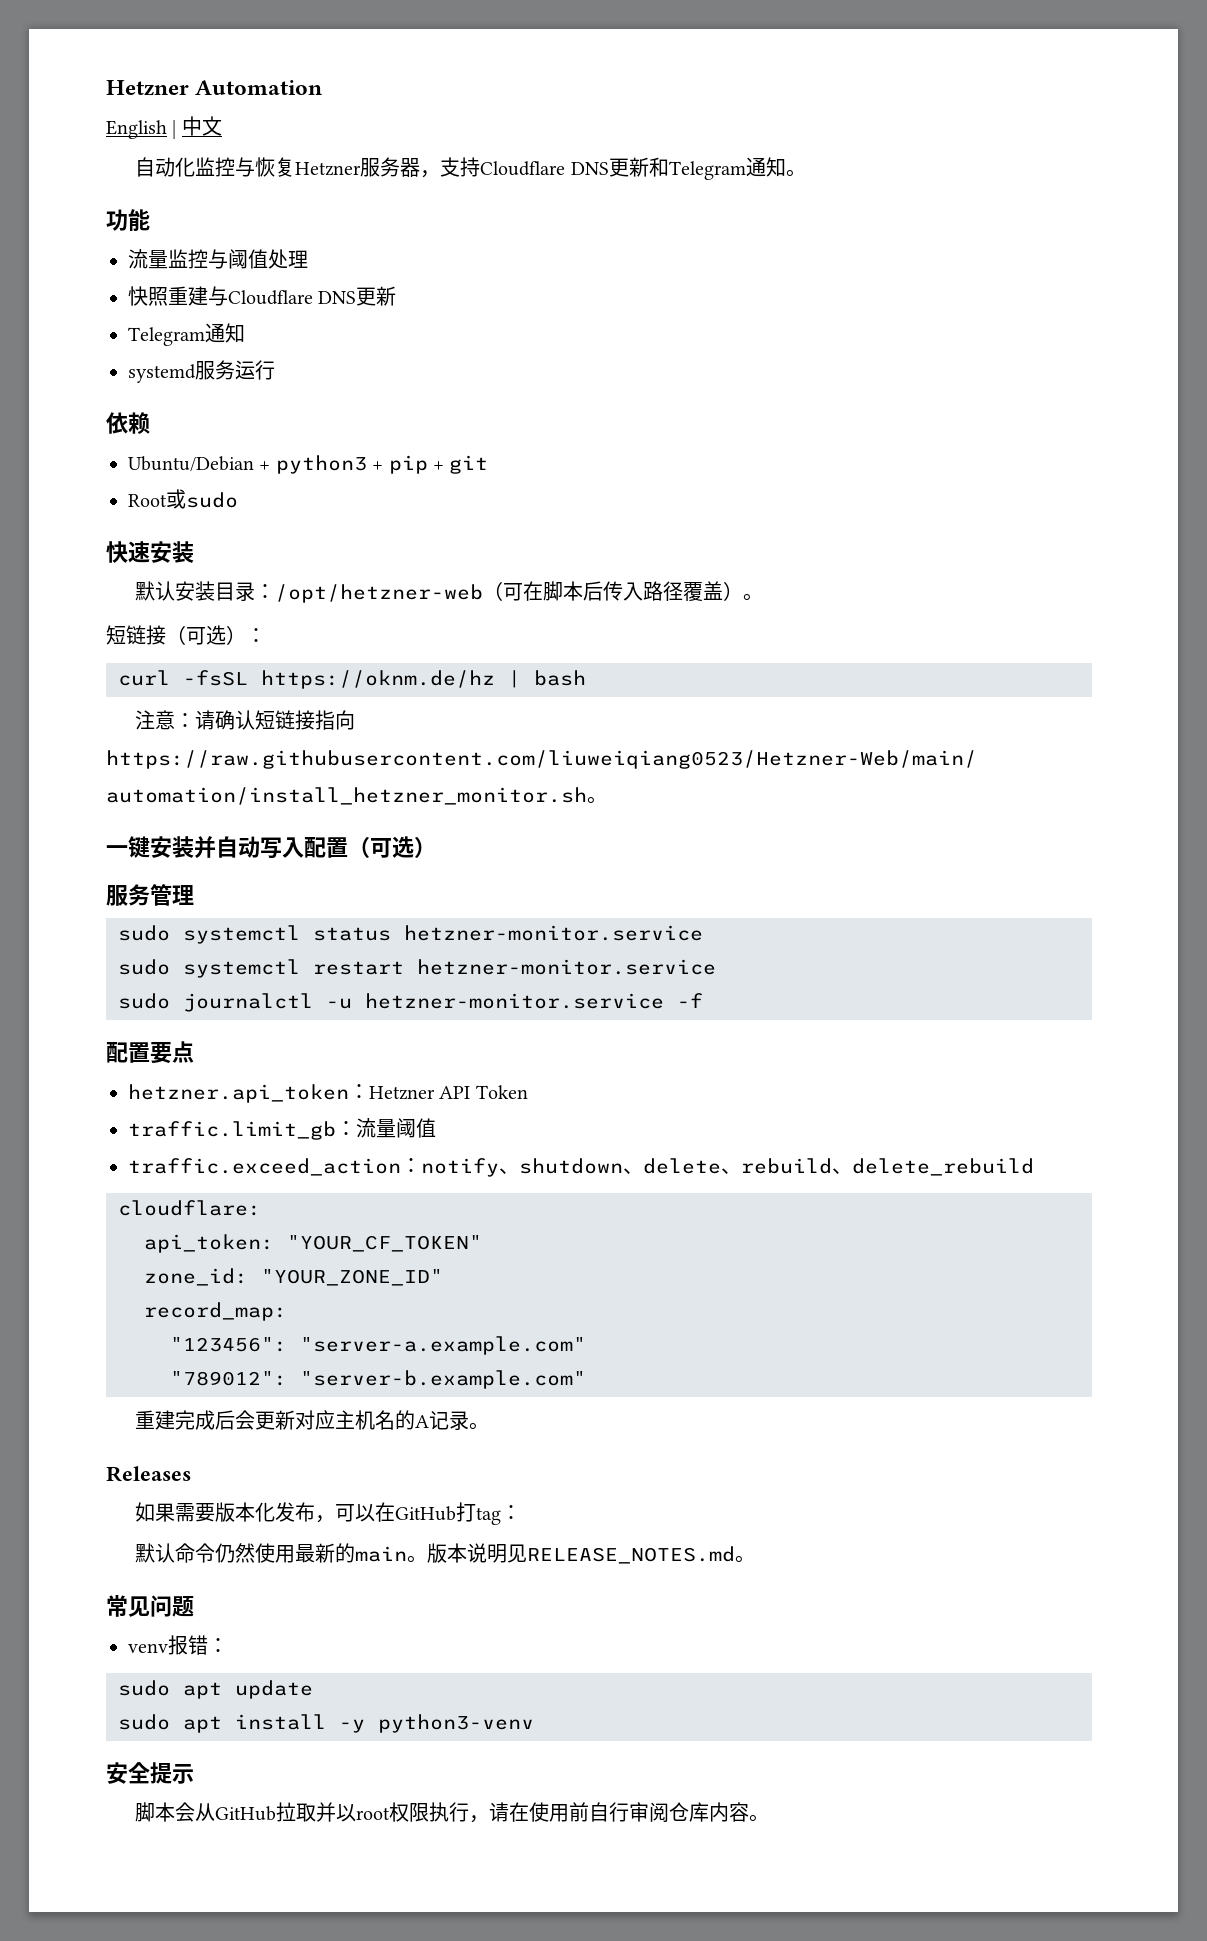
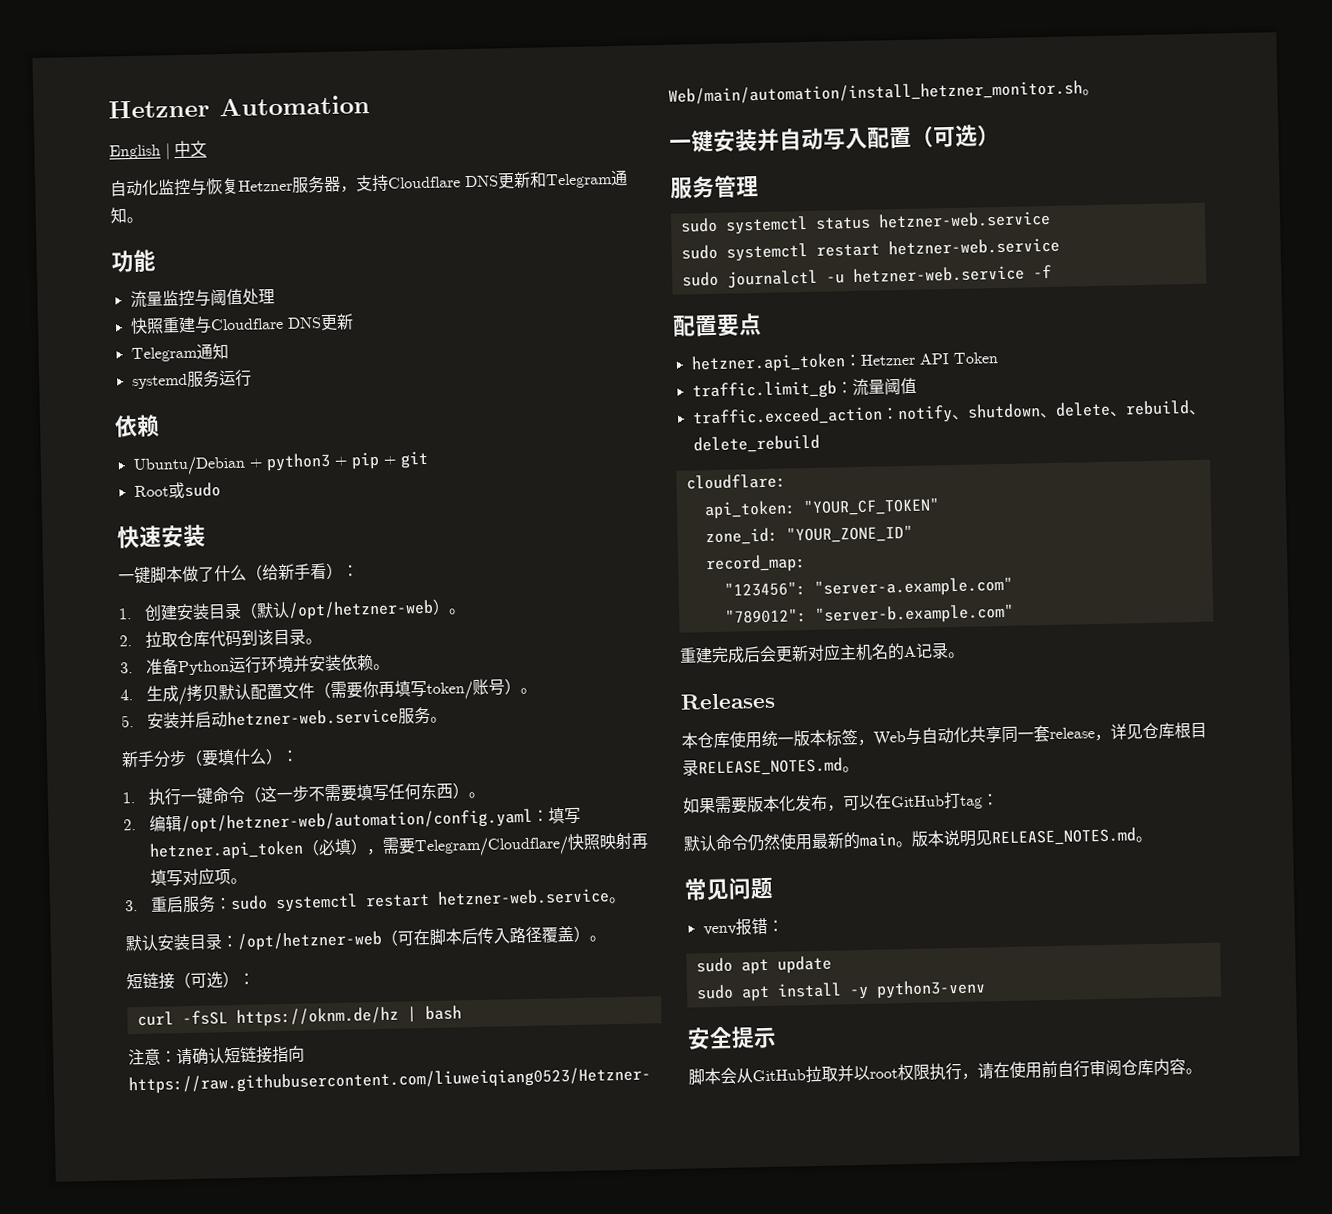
+ 一键脚本做了什么（给新手看）：
+ 1.创建安装目录（默认/opt/hetzner-web）。
+ 2.拉取仓库代码到该目录。
+ 3.准备Python运行环境并安装依赖。
+ 4.生成/拷贝默认配置文件（需要你再填写token/账号）。
+ 5.安装并启动hetzner-web.service服务。
+ 新手分步（要填什么）：
+ 1.执行一键命令（这一步不需要填写任何东西）。
+ 2.编辑/opt/hetzner-web/automation/config.yaml：填写hetzner.api_token（必填），需要Telegram/Cloudflare/快照映射再填写对应项。
+ 3.重启服务：sudo systemctl restart hetzner-web.service。
- sudo systemctl status hetzner-monitor.service
- sudo systemctl restart hetzner-monitor.service
+ sudo systemctl status hetzner-web.service
+ sudo systemctl restart hetzner-web.service
- sudo journalctl -u hetzner-monitor.service -f
+ sudo journalctl -u hetzner-web.service -f
+ 本仓库使用统一版本标签，Web与自动化共享同一套release，详见仓库根目录RELEASE_NOTES.md。

